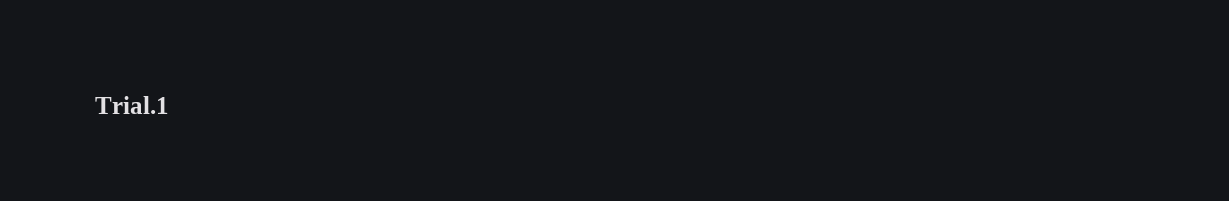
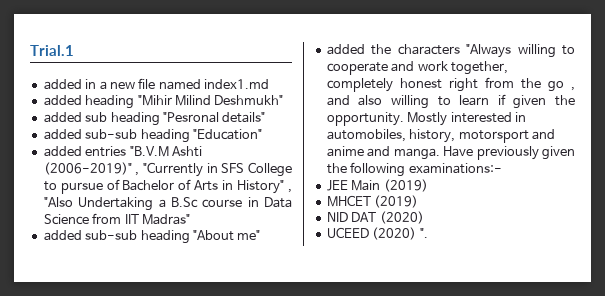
+ added in a new file named index1.md
+ added heading "Mihir Milind Deshmukh"
+ added sub heading "Pesronal details"
+ added sub-sub heading "Education"
+ added entries "B.V.M Ashti (2006-2019)" , "Currently in SFS College to pursue of Bachelor of Arts in History" , "Also Undertaking a B.Sc course in Data Science from IIT Madras"
+ added sub-sub heading "About me"
+ added the characters "Always willing to cooperate and work together, completely honest right from the go , and also willing to learn if given the opportunity. Mostly interested in automobiles, history, motorsport and anime and manga. Have previously given the following examinations:-
+ JEE Main (2019)
+ MHCET (2019)
+ NID DAT (2020)
+ UCEED (2020) ".

